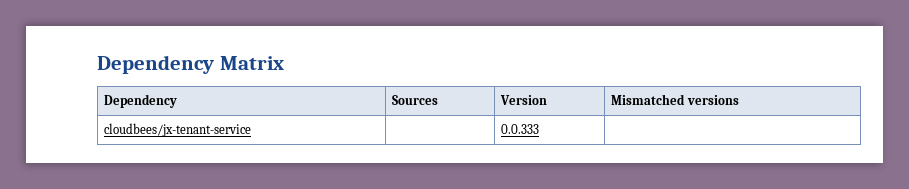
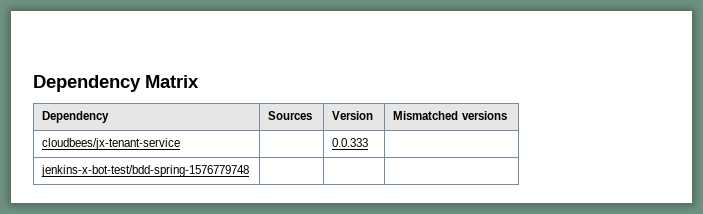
+ jenkins-x-bot-test/bdd-spring-1576779748 | | |

